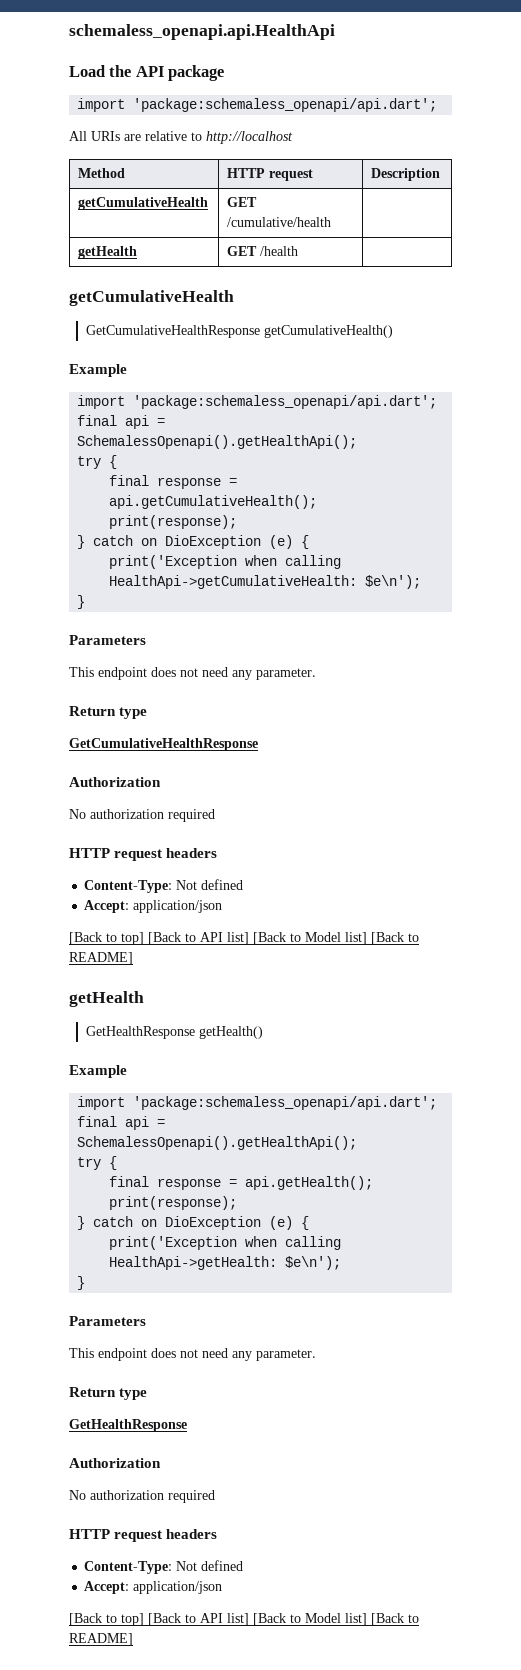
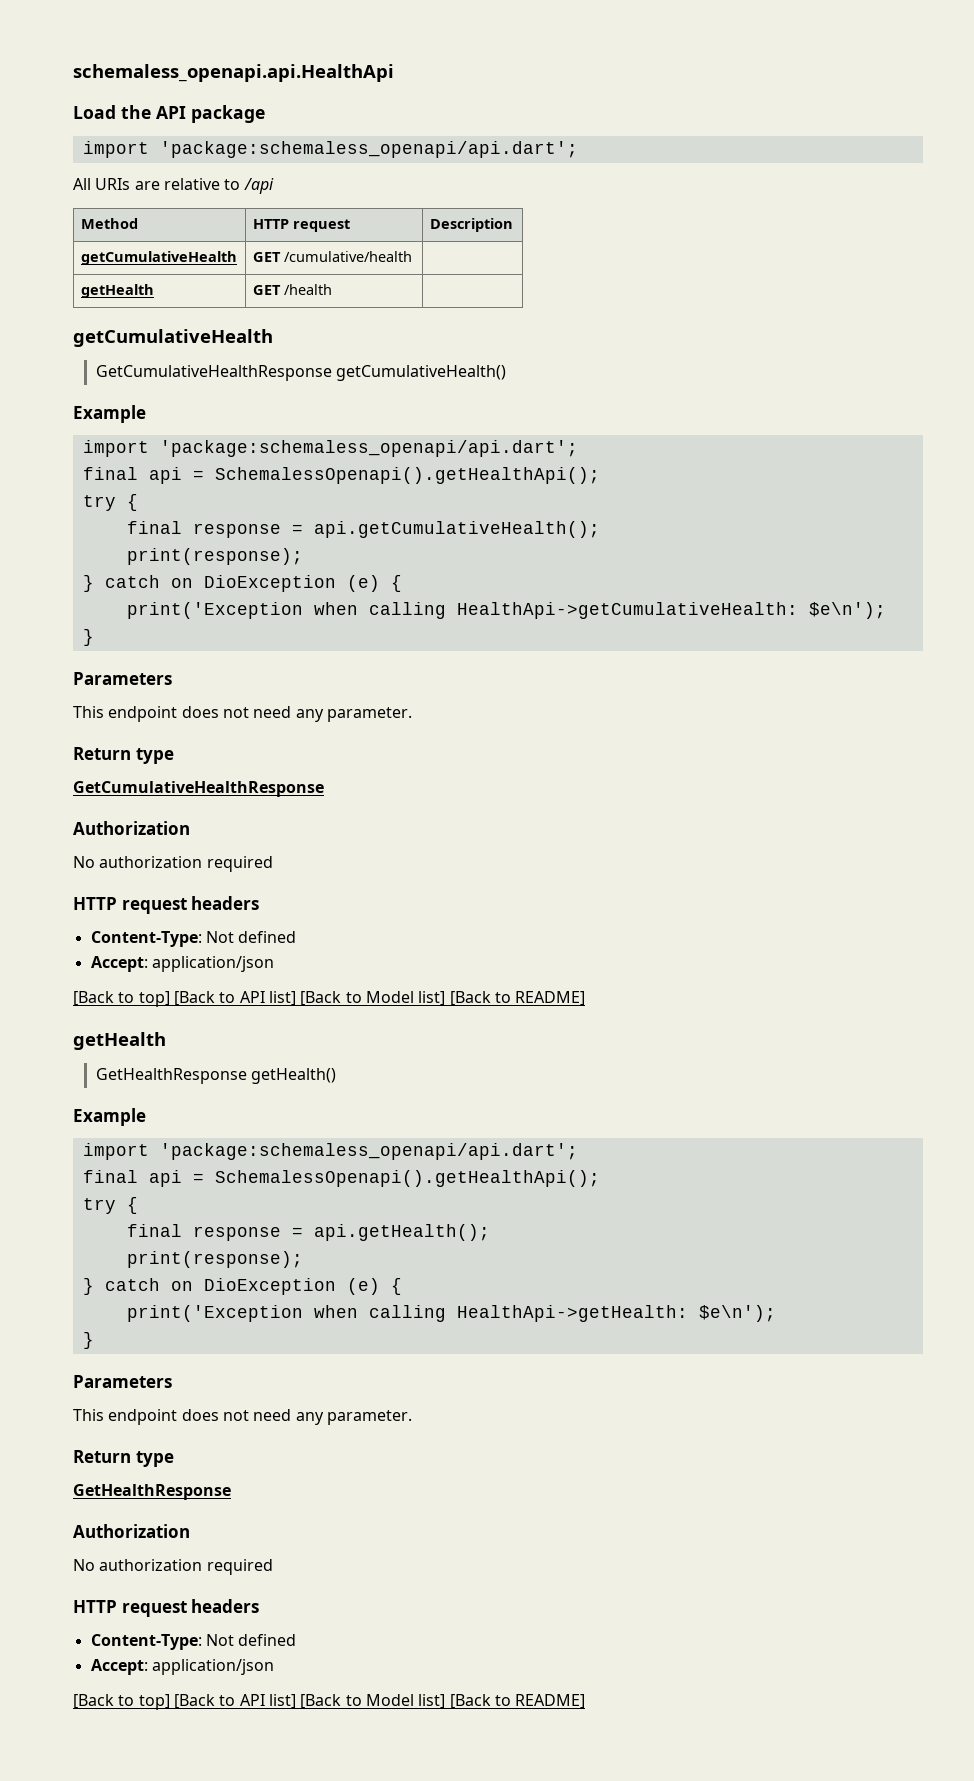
- All URIs are relative to http://localhost
+ All URIs are relative to /api

